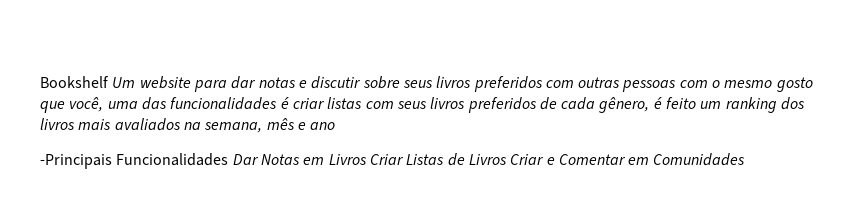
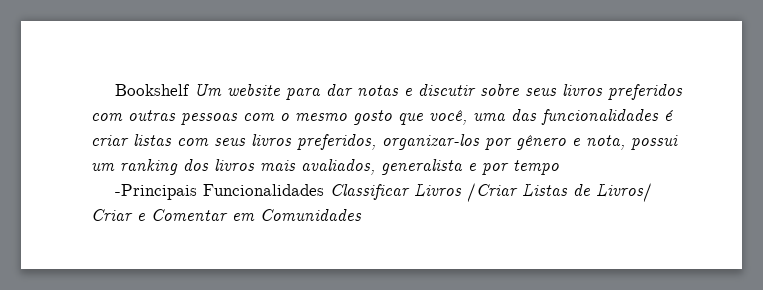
- Bookshelf Um website para dar notas e discutir sobre seus livros preferidos com outras pessoas com o mesmo gosto que você, uma das funcionalidades é criar listas com seus livros preferidos de cada gênero, é feito um ranking dos livros mais avaliados na semana, mês e ano
- -Principais Funcionalidades Dar Notas em Livros Criar Listas de Livros Criar e Comentar em Comunidades
+ Bookshelf Um website para dar notas e discutir sobre seus livros preferidos com outras pessoas com o mesmo gosto que você, uma das funcionalidades é criar listas com seus livros preferidos, organizar-los por gênero e nota, possui um ranking dos livros mais avaliados, generalista e por tempo
+ -Principais Funcionalidades Classificar Livros /Criar Listas de Livros/ Criar e Comentar em Comunidades

